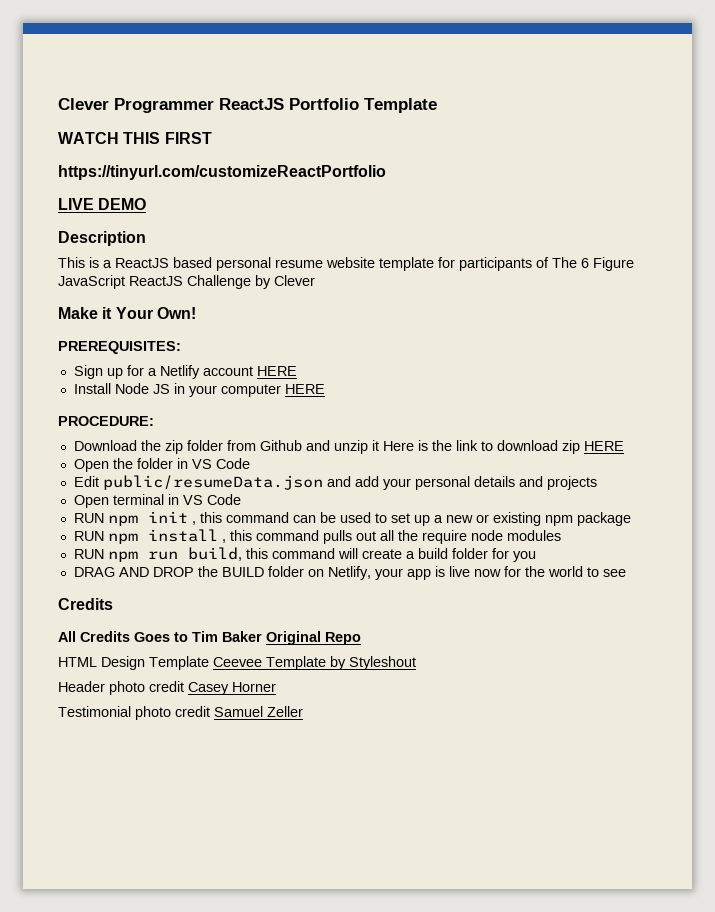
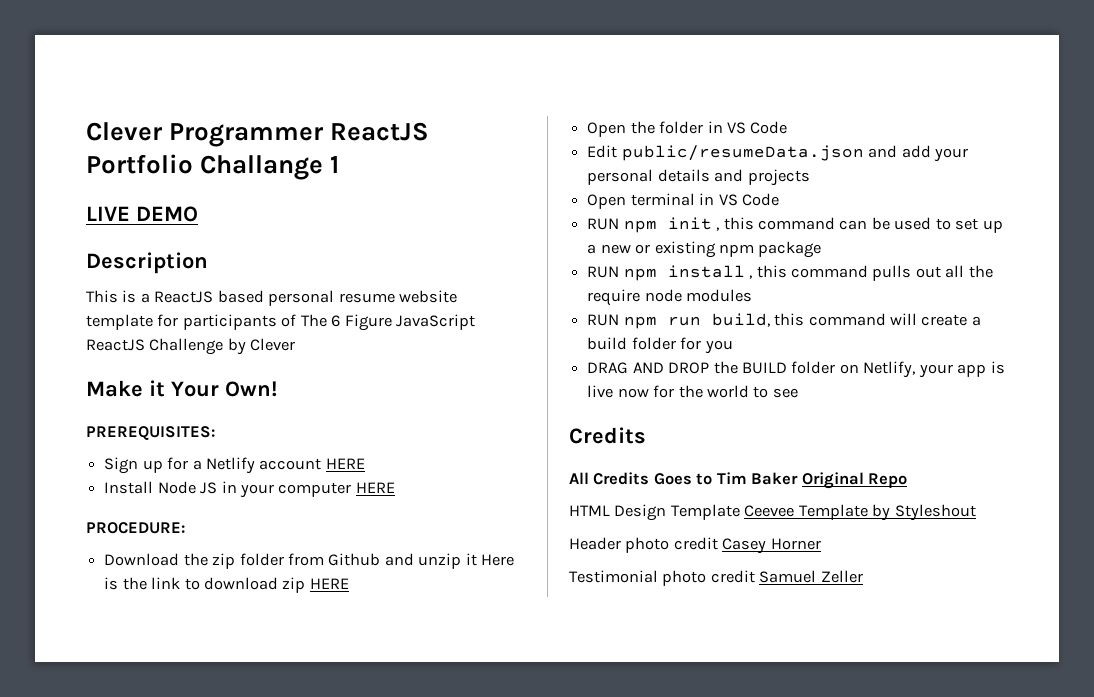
- Clever Programmer ReactJS Portfolio Template
- WATCH THIS FIRST
- https://tinyurl.com/customizeReactPortfolio
+ Clever Programmer ReactJS Portfolio Challange 1

